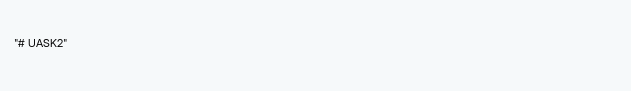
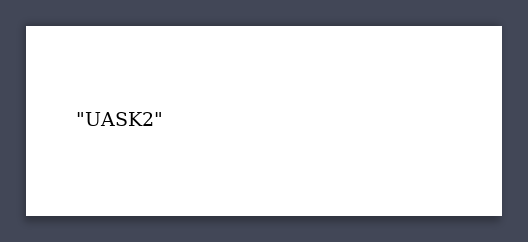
- "# UASK2"
+ "UASK2"

